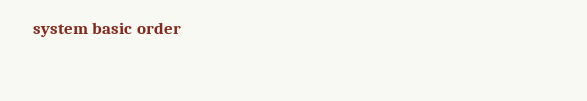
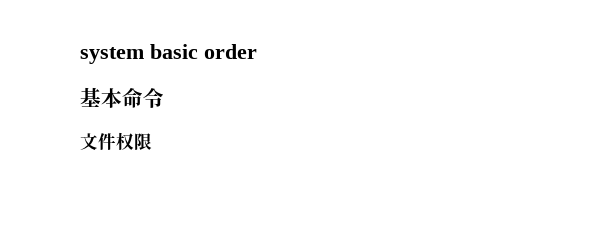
+ 基本命令
+ 文件权限

